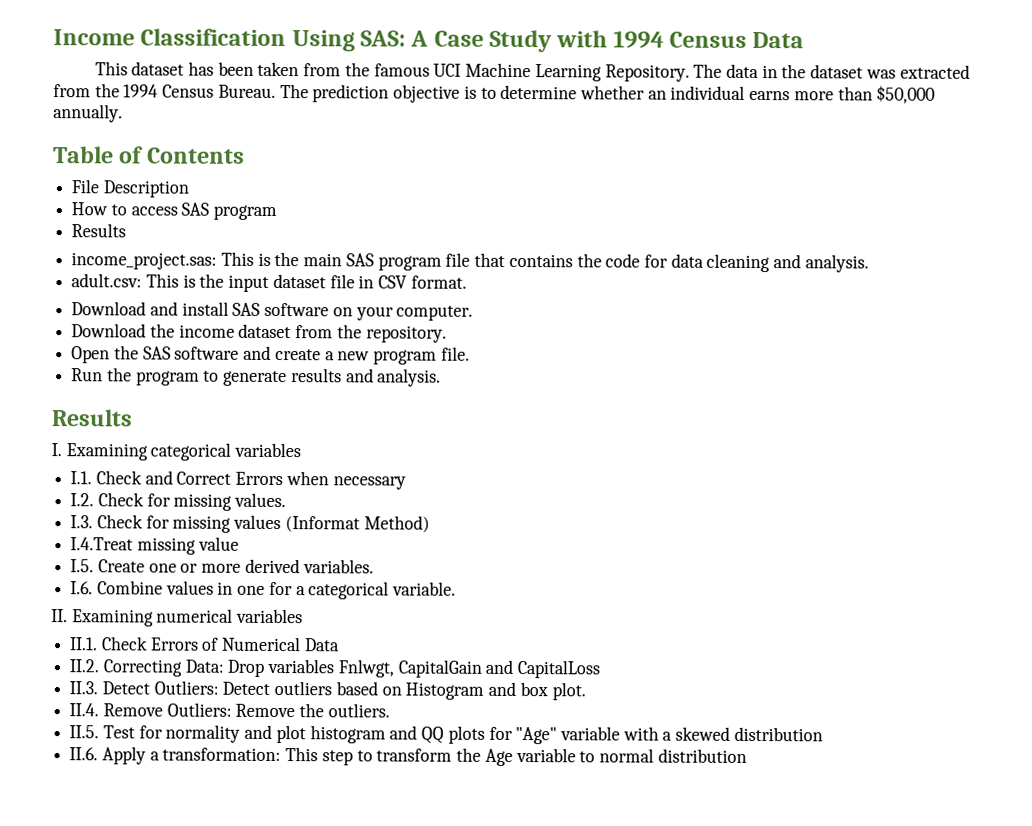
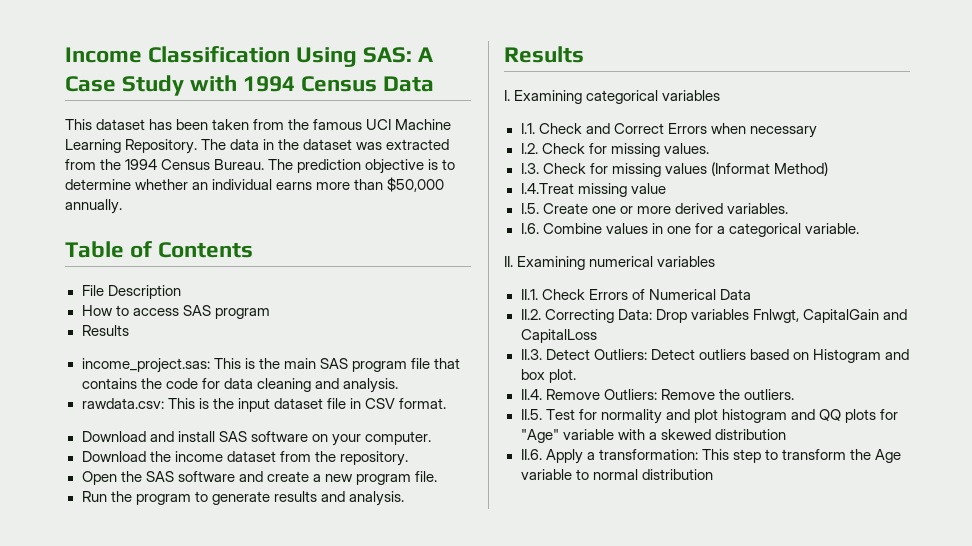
- adult.csv: This is the input dataset file in CSV format.
+ rawdata.csv: This is the input dataset file in CSV format.

